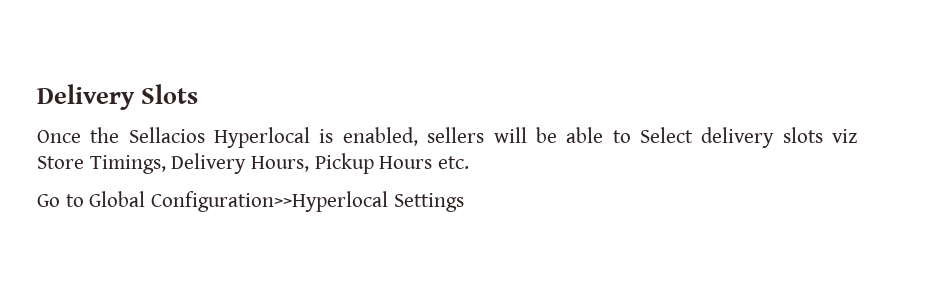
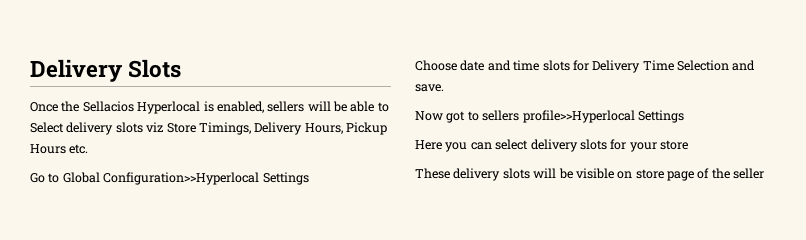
+ Choose date and time slots for Delivery Time Selection and save.
+ Now got to sellers profile>>Hyperlocal Settings
+ Here you can select delivery slots for your store
+ These delivery slots will be visible on store page of the seller

